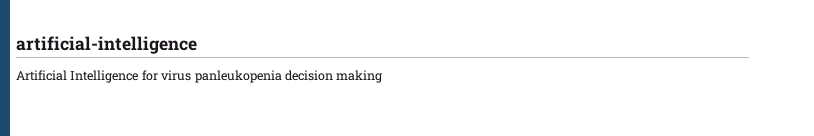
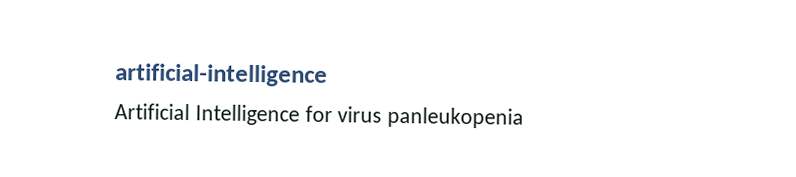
- Artificial Intelligence for virus panleukopenia decision making
+ Artificial Intelligence for virus panleukopenia

